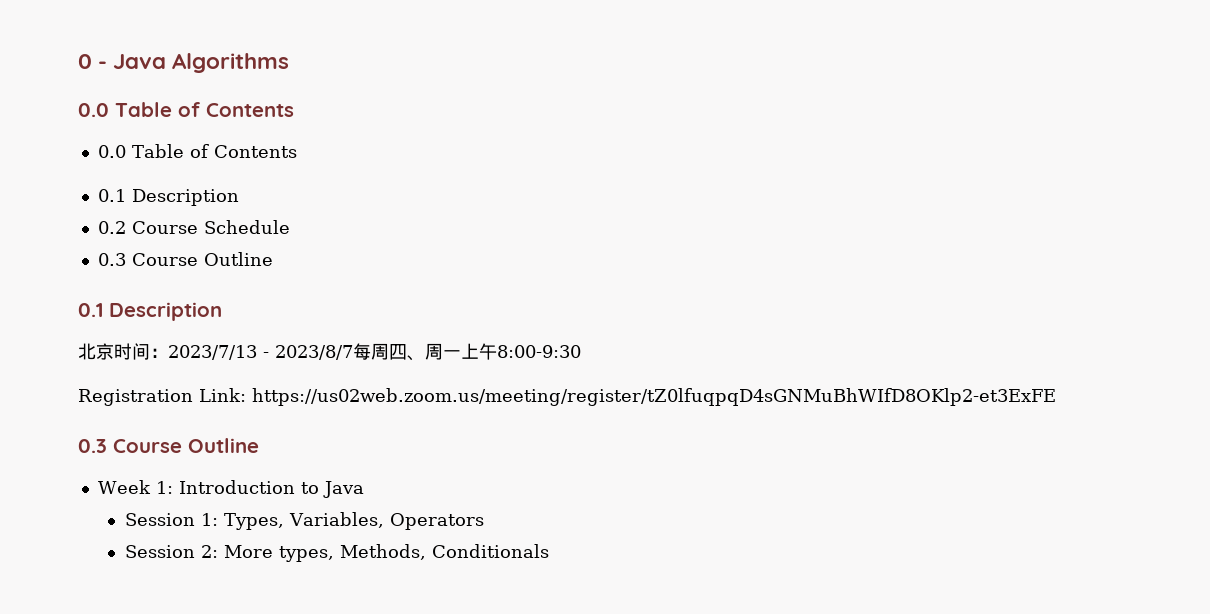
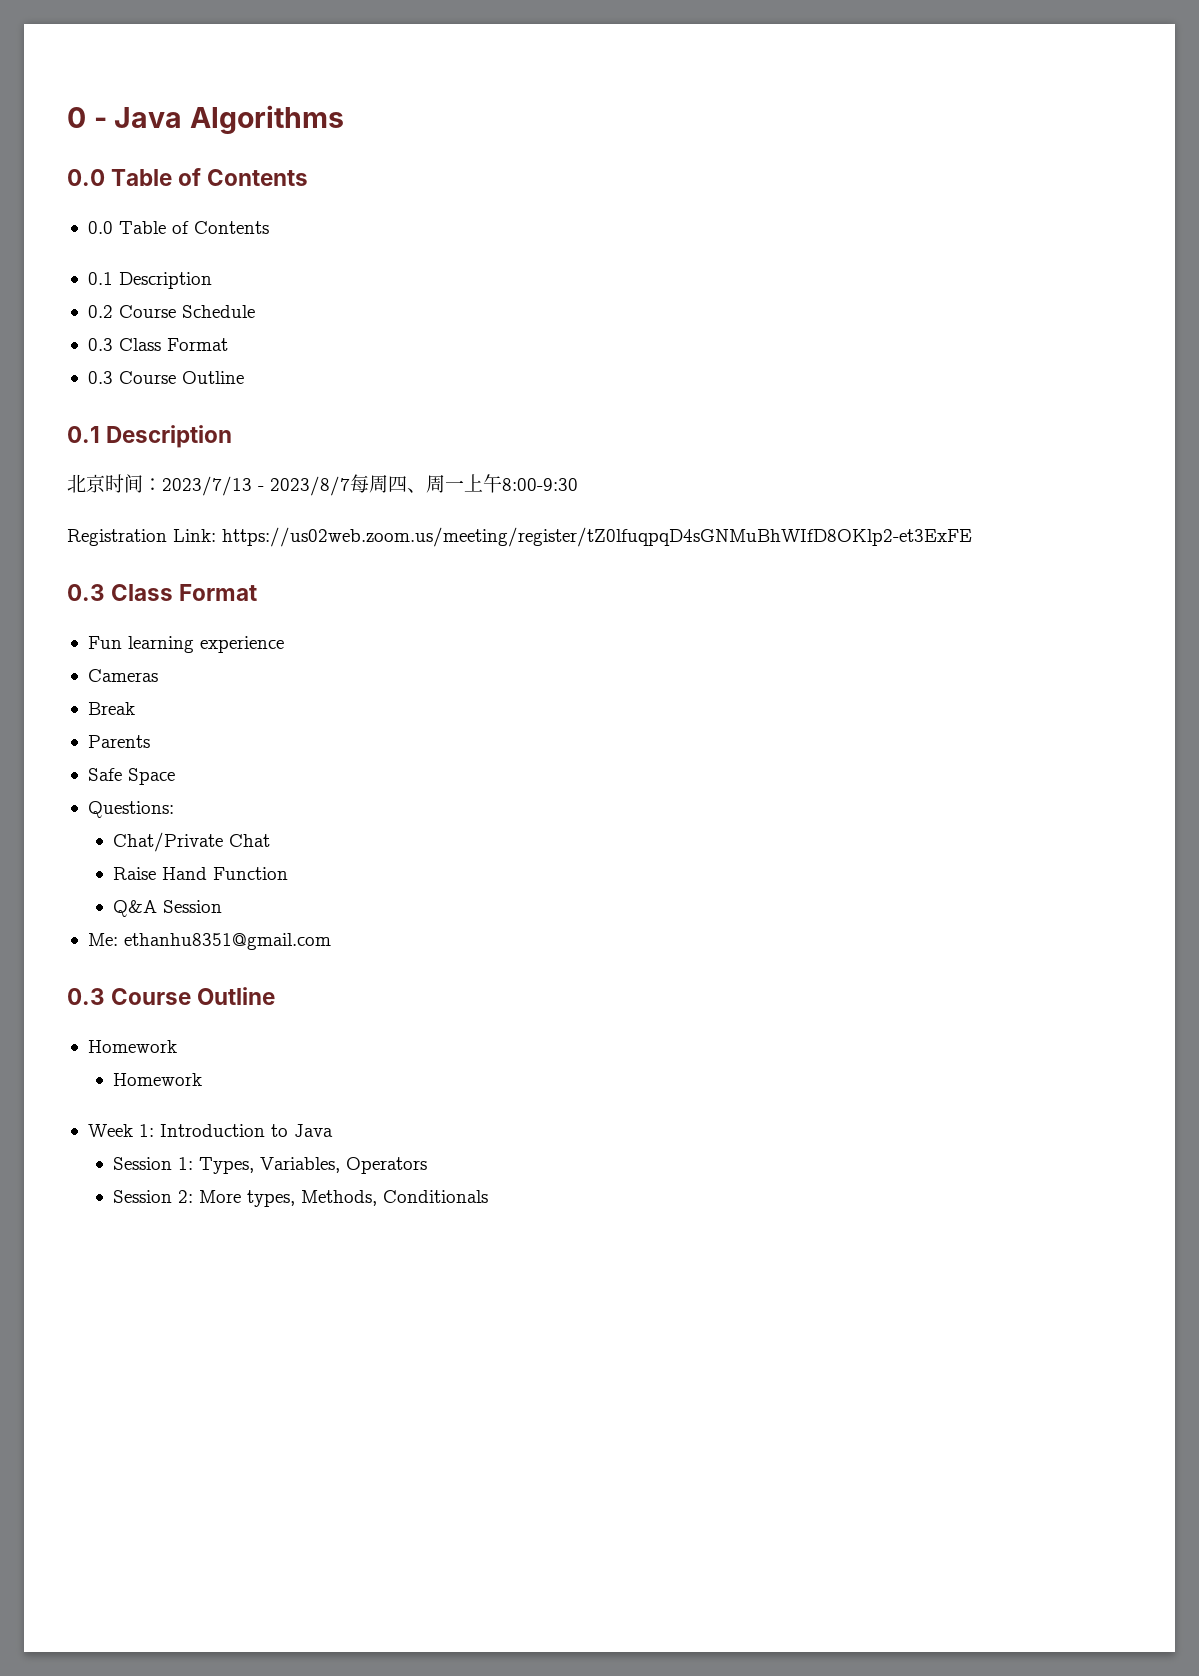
  0.2 Course Schedule
+ 0.3 Class Format
  Registration Link: https://us02web.zoom.us/meeting/register/tZ0lfuqpqD4sGNMuBhWIfD8OKlp2-et3ExFE
+ 0.3 Class Format
+ Fun learning experience
+ Cameras
+ Break
+ Parents
+ Safe Space
+ Questions:
+ Chat/Private Chat
+ Raise Hand Function
+ Q&A Session
+ Me: ethanhu8351@gmail.com
  0.3 Course Outline
+ Homework
+ Homework

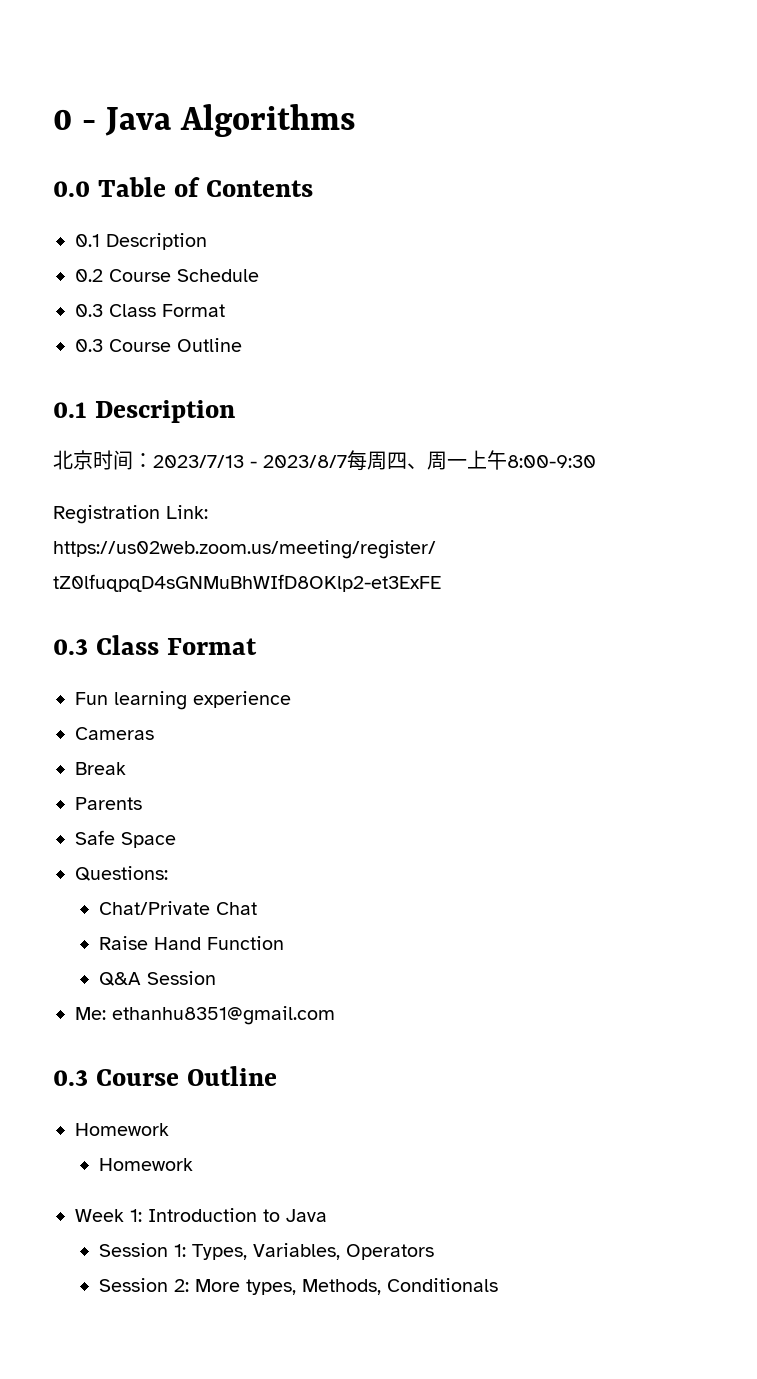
  0 - Java Algorithms
- 0.0 Table of Contents

